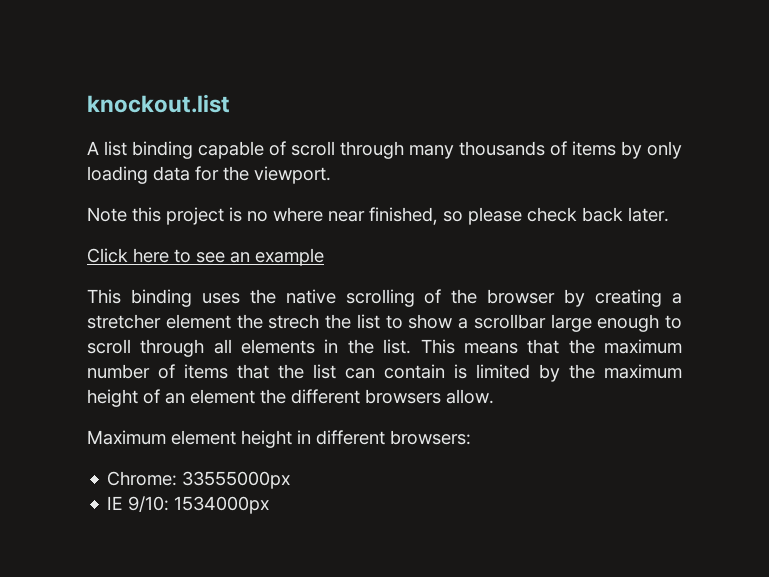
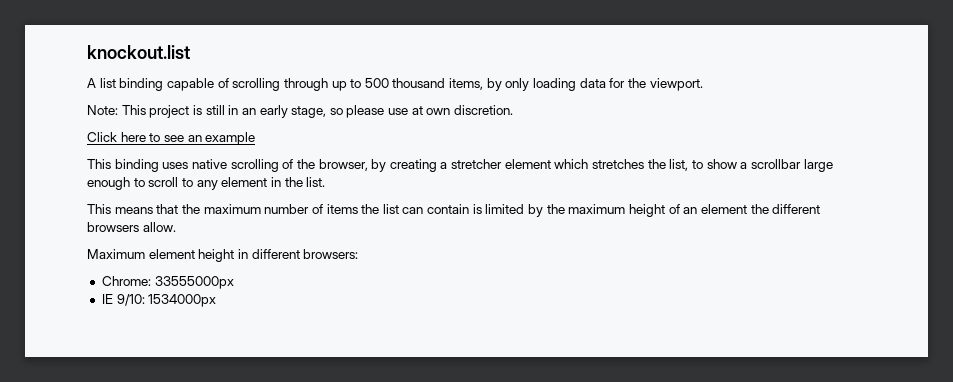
- A list binding capable of scroll through many thousands of items by only loading data for the viewport.
+ A list binding capable of scrolling through up to 500 thousand items, by only loading data for the viewport.
- Note this project is no where near finished, so please check back later.
+ Note: This project is still in an early stage, so please use at own discretion.
- This binding uses the native scrolling of the browser by creating a stretcher element the strech the list to show a scrollbar large enough to scroll through all elements in the list. This means that the maximum number of items that the list can contain is limited by the maximum height of an element the different browsers allow.
+ This binding uses native scrolling of the browser, by creating a stretcher element which stretches the list, to show a scrollbar large enough to scroll to any element in the list.
+ This means that the maximum number of items the list can contain is limited by the maximum height of an element the different browsers allow.

